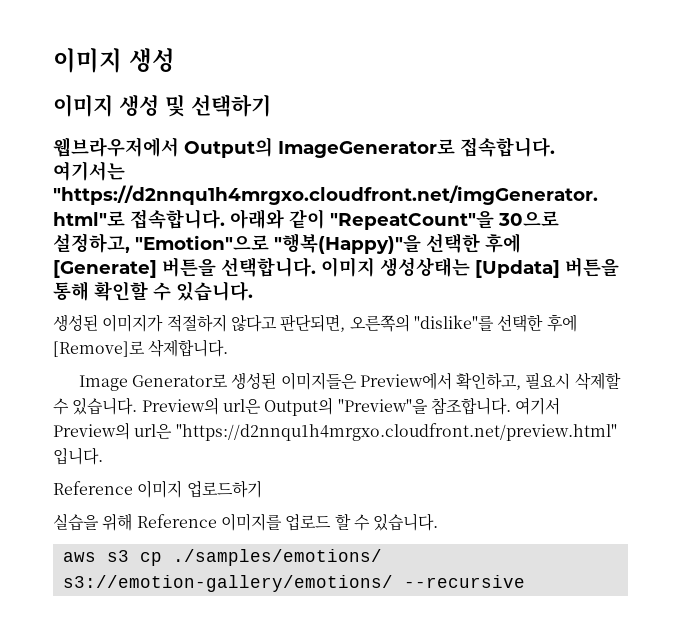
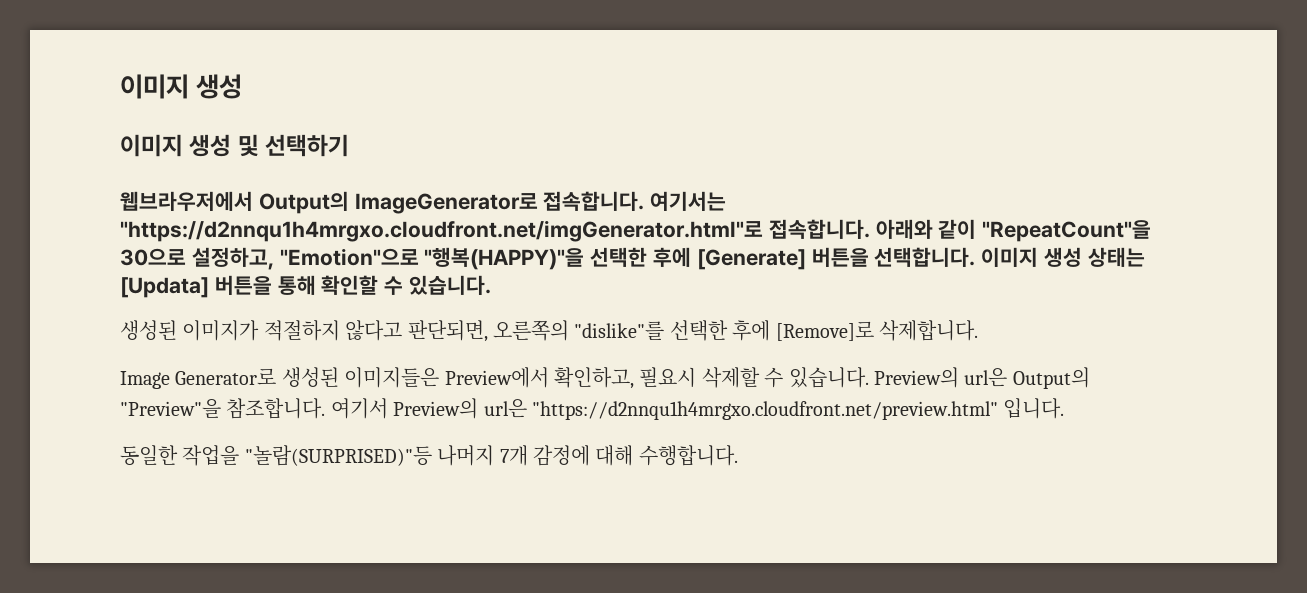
- 아래와 같이 "RepeatCount"을 30으로 설정하고, "Emotion"으로 "행복(Happy)"을 선택한 후에 [Generate] 버튼을 선택합니다.
+ 아래와 같이 "RepeatCount"을 30으로 설정하고, "Emotion"으로 "행복(HAPPY)"을 선택한 후에 [Generate] 버튼을 선택합니다.
- 이미지 생성상태는 [Updata] 버튼을 통해 확인할 수 있습니다.
+ 이미지 생성 상태는 [Updata] 버튼을 통해 확인할 수 있습니다.
- Reference 이미지 업로드하기
- 실습을 위해 Reference 이미지를 업로드 할 수 있습니다.
- aws s3 cp ./samples/emotions/ s3://emotion-gallery/emotions/ --recursive
+ 동일한 작업을 "놀람(SURPRISED)"등 나머지 7개 감정에 대해 수행합니다.

